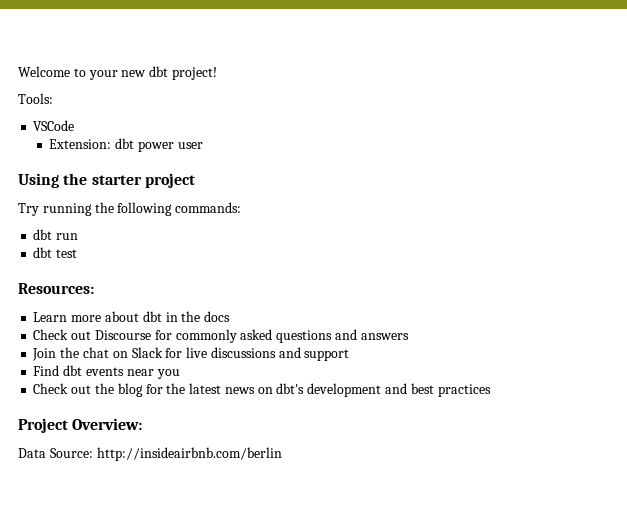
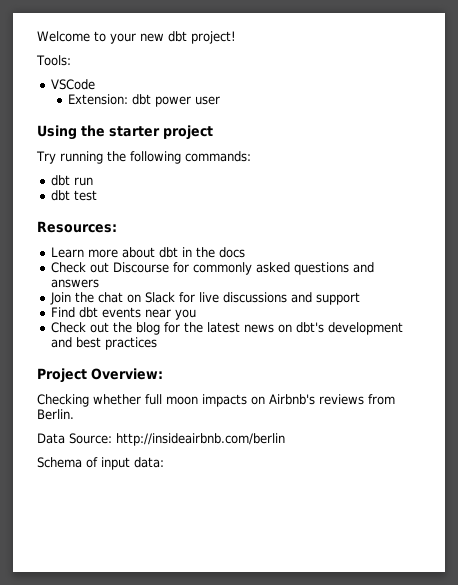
+ Checking whether full moon impacts on Airbnb's reviews from Berlin.
+ Schema of input data:

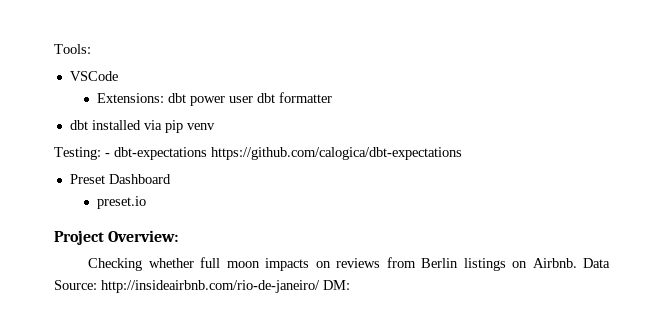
- Welcome to your new dbt project!
- Extension: dbt power user
- Using the starter project
- Try running the following commands:
- dbt run
- dbt test
- Resources:
- Learn more about dbt in the docs
- Check out Discourse for commonly asked questions and answers
- Join the chat on Slack for live discussions and support
- Find dbt events near you
- Check out the blog for the latest news on dbt's development and best practices
+ Extensions: dbt power user dbt formatter
+ dbt installed via pip venv
+ Testing: - dbt-expectations https://github.com/calogica/dbt-expectations
+ Preset Dashboard
+ preset.io
- Checking whether full moon impacts on Airbnb's reviews from Berlin.
- Data Source: http://insideairbnb.com/berlin
- Schema of input data:
+ Checking whether full moon impacts on reviews from Berlin listings on Airbnb. Data Source: http://insideairbnb.com/rio-de-janeiro/ DM:

